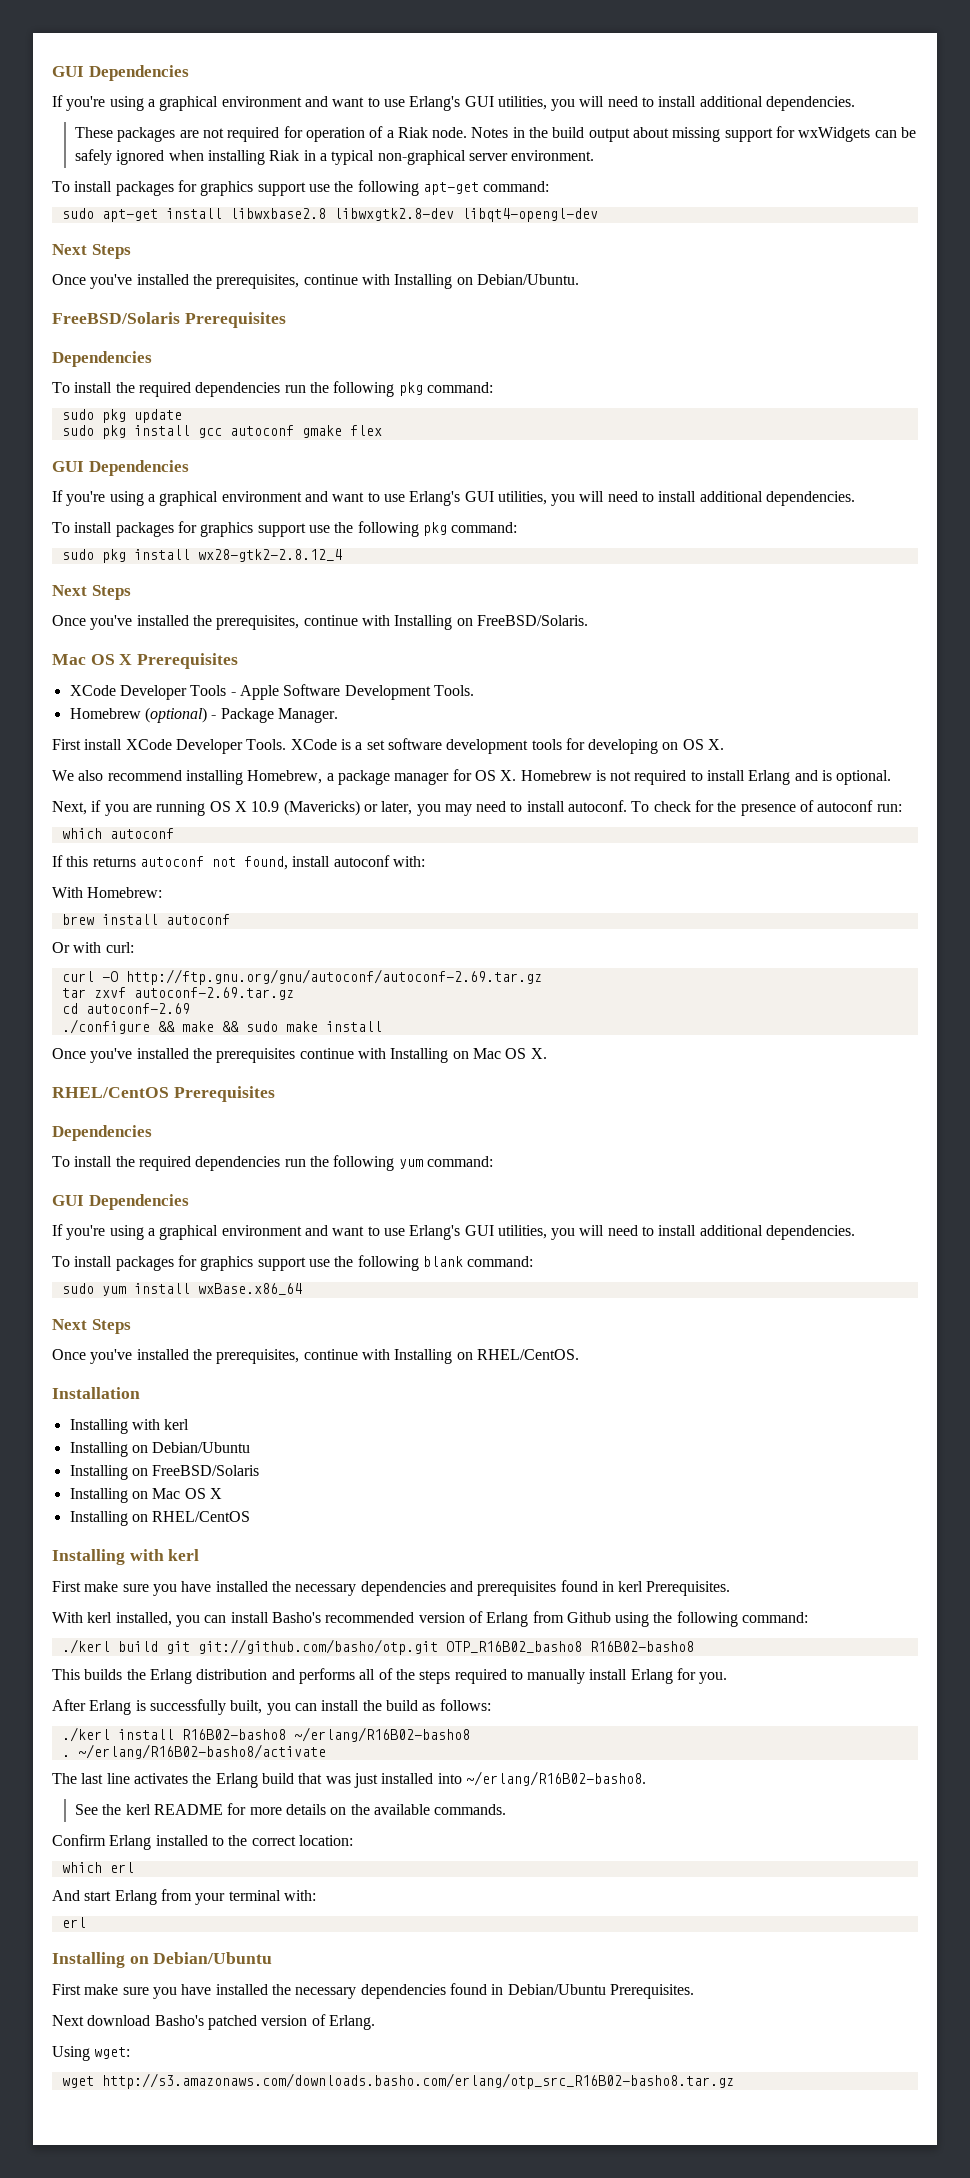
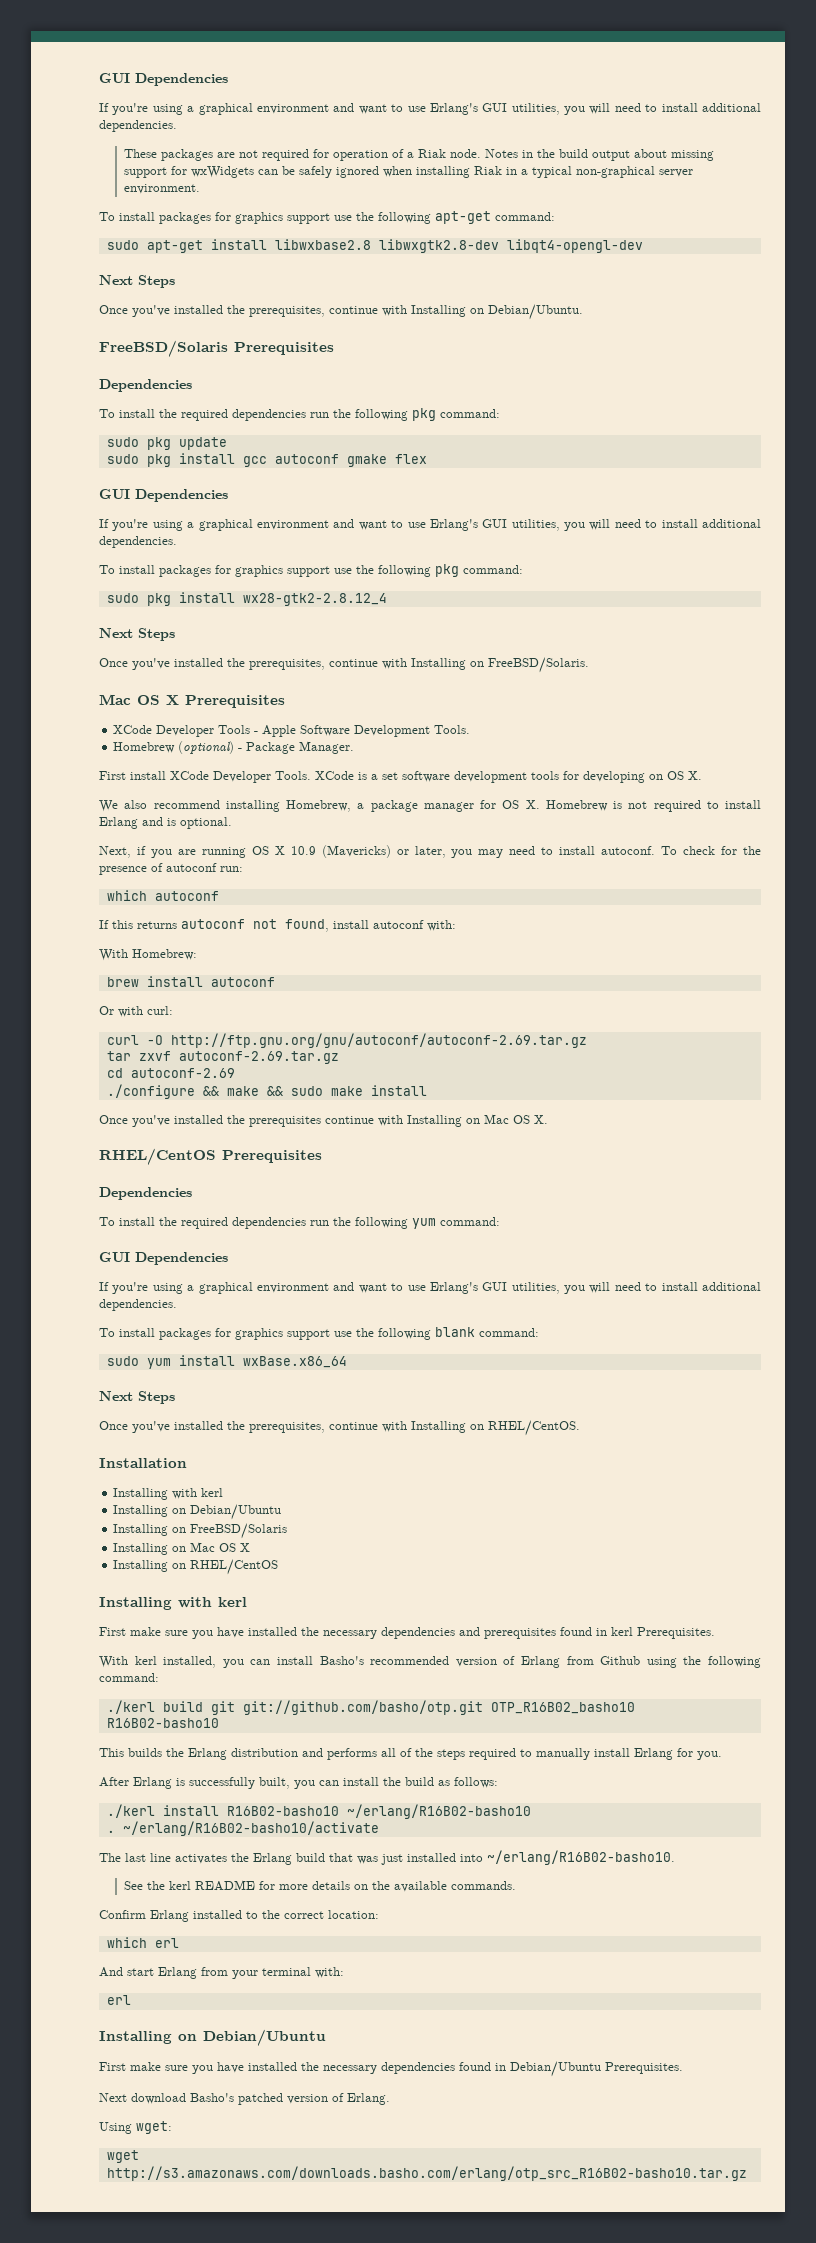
- ./kerl build git git://github.com/basho/otp.git OTP_R16B02_basho8 R16B02-basho8
+ ./kerl build git git://github.com/basho/otp.git OTP_R16B02_basho10 R16B02-basho10
- ./kerl install R16B02-basho8 ~/erlang/R16B02-basho8
+ ./kerl install R16B02-basho10 ~/erlang/R16B02-basho10
- ~/erlang/R16B02-basho8/activate
+ ~/erlang/R16B02-basho10/activate
- The last line activates the Erlang build that was just installed into ~/erlang/R16B02-basho8.
+ The last line activates the Erlang build that was just installed into ~/erlang/R16B02-basho10.
- wget http://s3.amazonaws.com/downloads.basho.com/erlang/otp_src_R16B02-basho8.tar.gz
+ wget http://s3.amazonaws.com/downloads.basho.com/erlang/otp_src_R16B02-basho10.tar.gz

